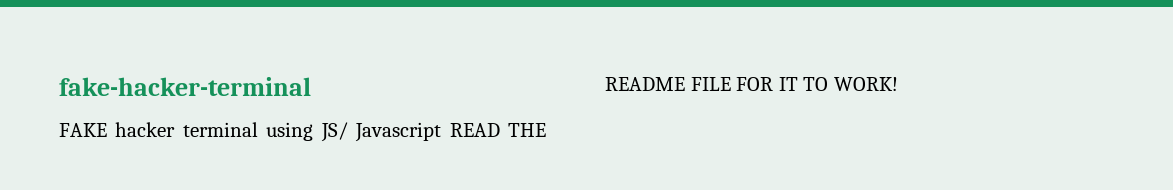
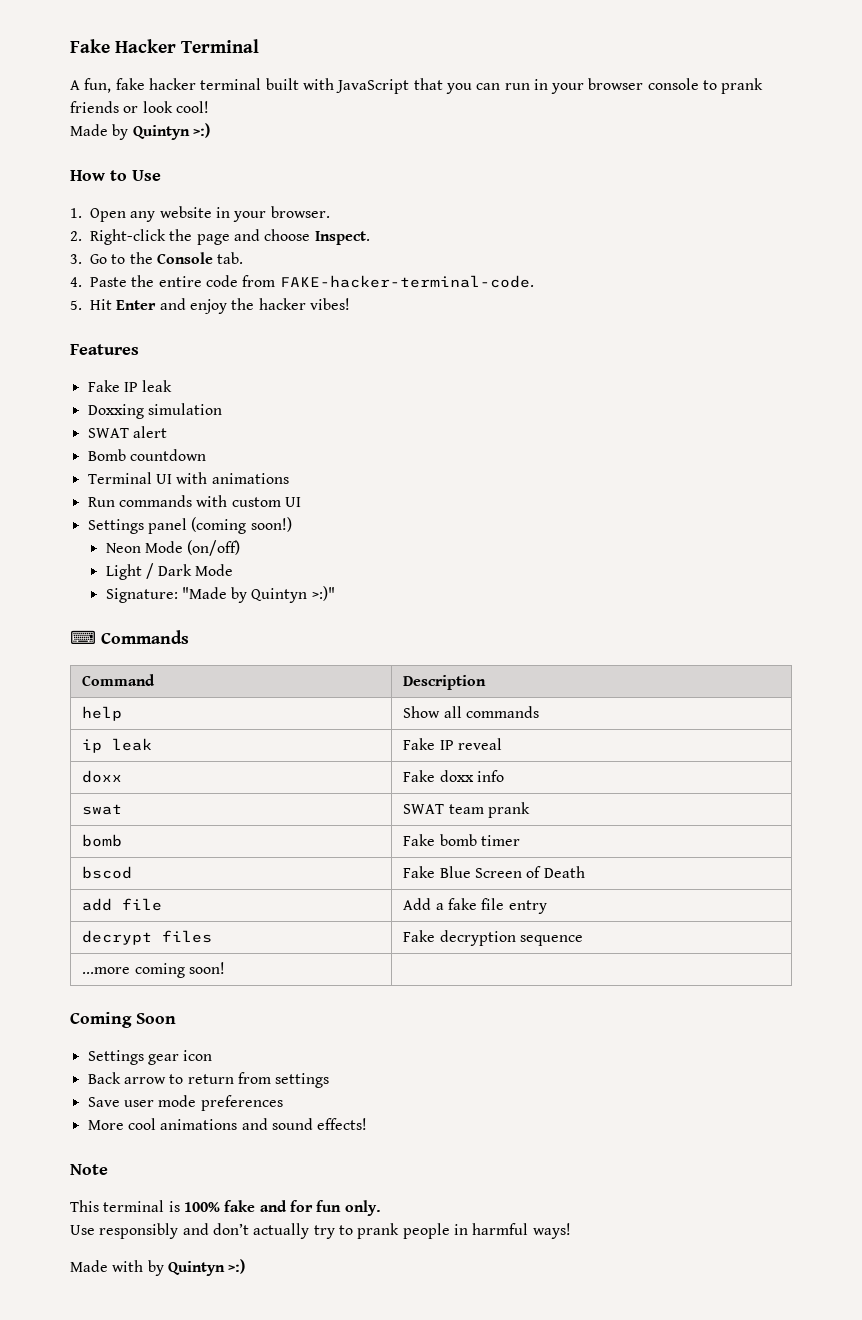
- fake-hacker-terminal
- FAKE hacker terminal using JS/ Javascript READ THE README FILE FOR IT TO WORK!
+ Fake Hacker Terminal
+ A fun, fake hacker terminal built with JavaScript that you can run in your browser console to prank friends or look cool!
+ Made by Quintyn >:)
+ How to Use
+ 1. Open any website in your browser.
+ 2. Right-click the page and choose Inspect.
+ 3. Go to the Console tab.
+ 4. Paste the entire code from FAKE-hacker-terminal-code.
+ 5. Hit Enter and enjoy the hacker vibes!
+ Features
+ Fake IP leak
+ Doxxing simulation
+ SWAT alert
+ Bomb countdown
+ Terminal UI with animations
+ Run commands with custom UI
+ Settings panel (coming soon!)
+ Neon Mode (on/off)
+ Light / Dark Mode
+ Signature: "Made by Quintyn >:)"
+ ⌨ Commands
+ Command | Description
+ help | Show all commands
+ ip leak | Fake IP reveal
+ doxx | Fake doxx info
+ swat | SWAT team prank
+ bomb | Fake bomb timer
+ bscod | Fake Blue Screen of Death
+ add file | Add a fake file entry
+ decrypt files | Fake decryption sequence
+ ...more coming soon! |
+ Coming Soon
+ Settings gear icon
+ Back arrow to return from settings
+ Save user mode preferences
+ More cool animations and sound effects!
+ Note
+ This terminal is 100% fake and for fun only.
+ Use responsibly and don’t actually try to prank people in harmful ways!
+ Made with by Quintyn >:)

